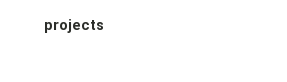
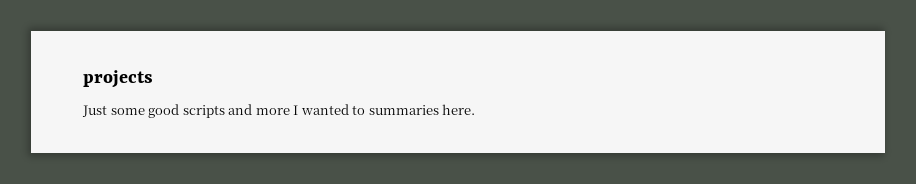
+ Just some good scripts and more I wanted to summaries here.

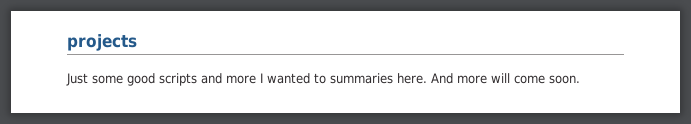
+ And more will come soon.

